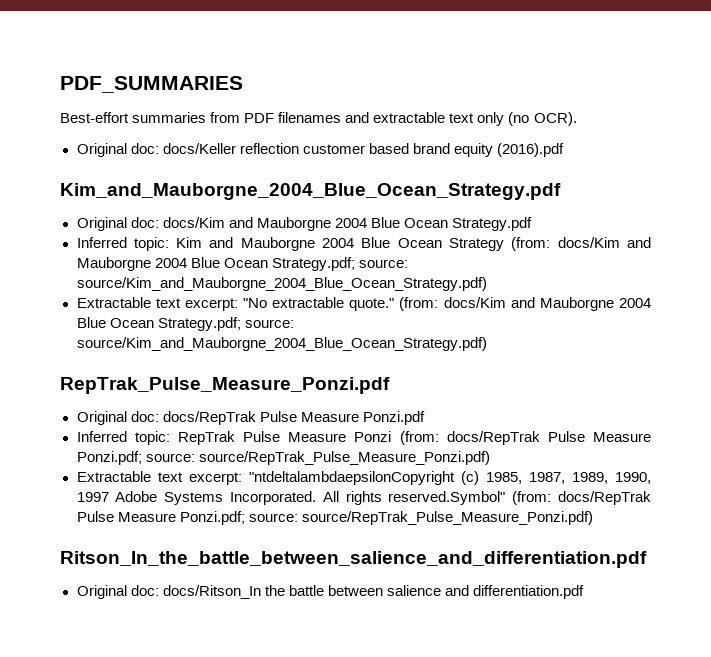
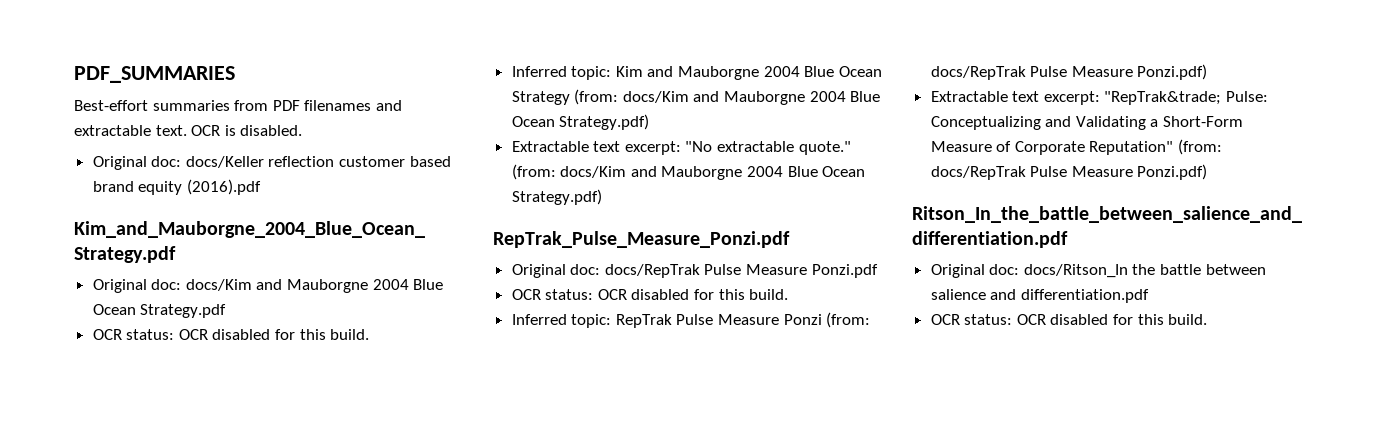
- Best-effort summaries from PDF filenames and extractable text only (no OCR).
+ Best-effort summaries from PDF filenames and extractable text. OCR is disabled.
  Original doc: docs/Kim and Mauborgne 2004 Blue Ocean Strategy.pdf
+ OCR status: OCR disabled for this build.
- Inferred topic: Kim and Mauborgne 2004 Blue Ocean Strategy (from: docs/Kim and Mauborgne 2004 Blue Ocean Strategy.pdf; source: source/Kim_and_Mauborgne_2004_Blue_Ocean_Strategy.pdf)
+ Inferred topic: Kim and Mauborgne 2004 Blue Ocean Strategy (from: docs/Kim and Mauborgne 2004 Blue Ocean Strategy.pdf)
- Extractable text excerpt: "No extractable quote." (from: docs/Kim and Mauborgne 2004 Blue Ocean Strategy.pdf; source: source/Kim_and_Mauborgne_2004_Blue_Ocean_Strategy.pdf)
+ Extractable text excerpt: "No extractable quote." (from: docs/Kim and Mauborgne 2004 Blue Ocean Strategy.pdf)
  Original doc: docs/RepTrak Pulse Measure Ponzi.pdf
+ OCR status: OCR disabled for this build.
- Inferred topic: RepTrak Pulse Measure Ponzi (from: docs/RepTrak Pulse Measure Ponzi.pdf; source: source/RepTrak_Pulse_Measure_Ponzi.pdf)
- Extractable text excerpt: "ntdeltalambdaepsilonCopyright (c) 1985, 1987, 1989, 1990, 1997 Adobe Systems Incorporated. All rights reserved.Symbol" (from: docs/RepTrak Pulse Measure Ponzi.pdf; source: source/RepTrak_Pulse_Measure_Ponzi.pdf)
+ Inferred topic: RepTrak Pulse Measure Ponzi (from: docs/RepTrak Pulse Measure Ponzi.pdf)
+ Extractable text excerpt: "RepTrak&trade; Pulse: Conceptualizing and Validating a Short-Form Measure of Corporate Reputation" (from: docs/RepTrak Pulse Measure Ponzi.pdf)
  Original doc: docs/Ritson_In the battle between salience and differentiation.pdf
+ OCR status: OCR disabled for this build.

